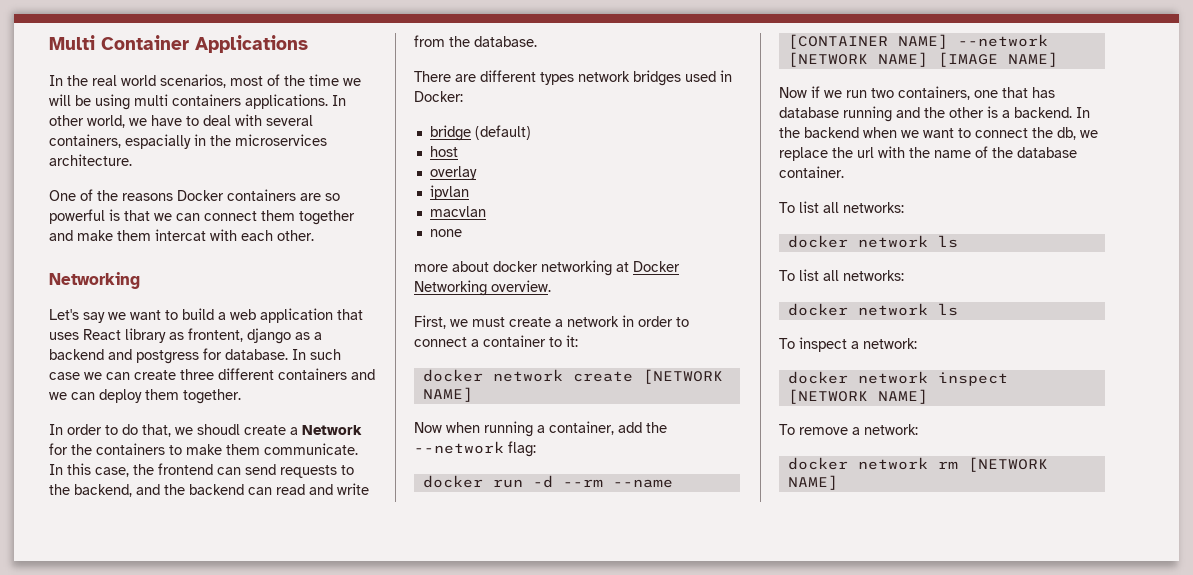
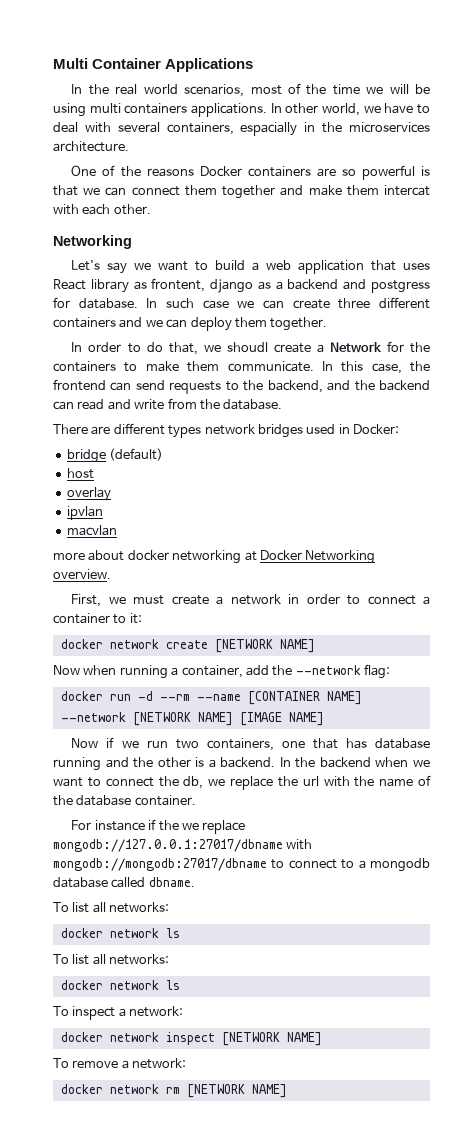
- none
+ For instance if the we replace mongodb://127.0.0.1:27017/dbname with mongodb://mongodb:27017/dbname to connect to a mongodb database called dbname.

